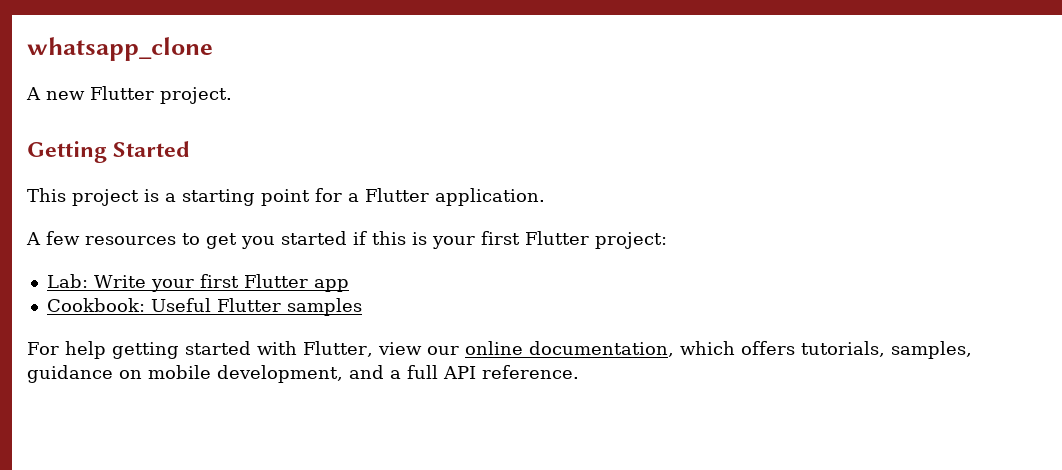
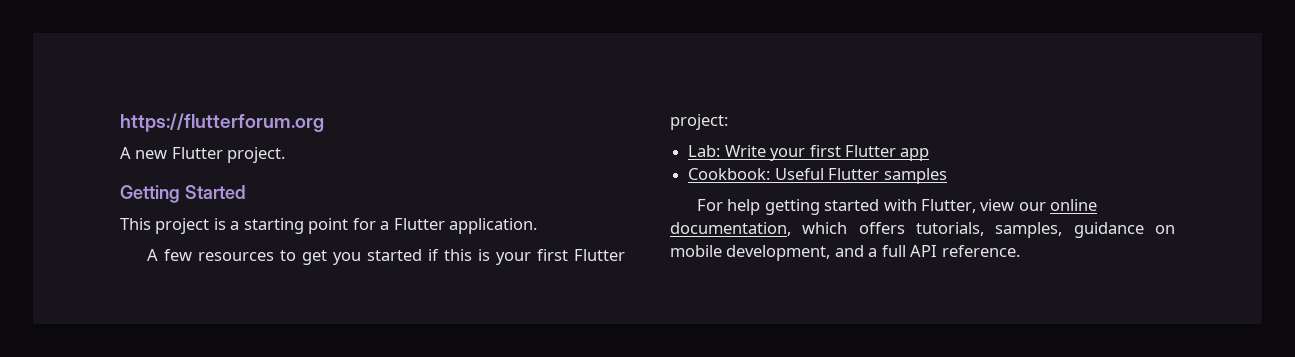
- whatsapp_clone
+ https://flutterforum.org

